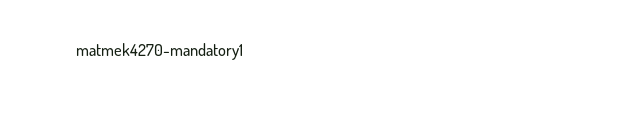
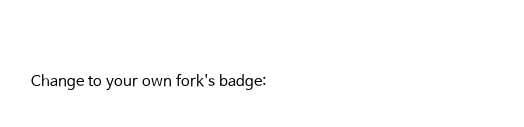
- matmek4270-mandatory1
+ Change to your own fork's badge:

